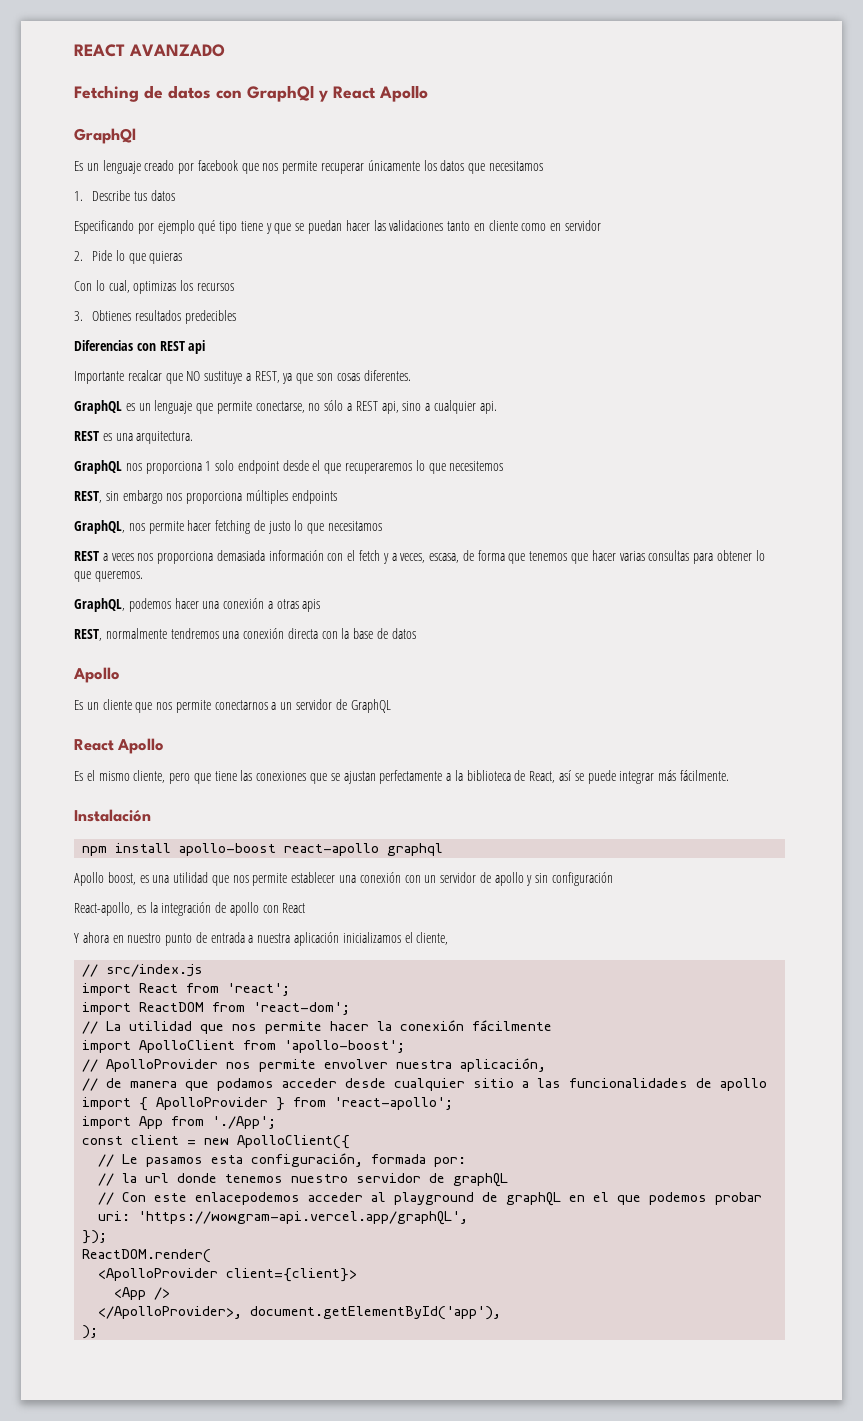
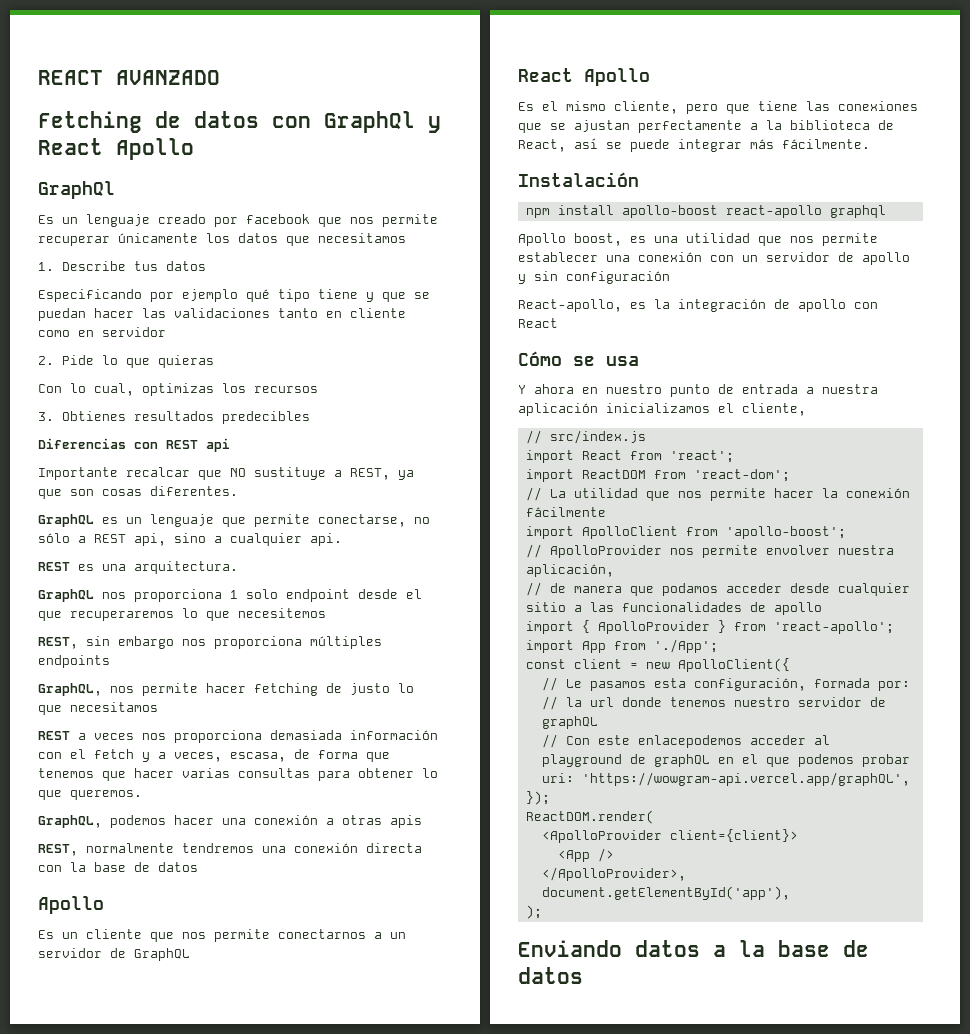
+ Cómo se usa
+ Enviando datos a la base de datos

